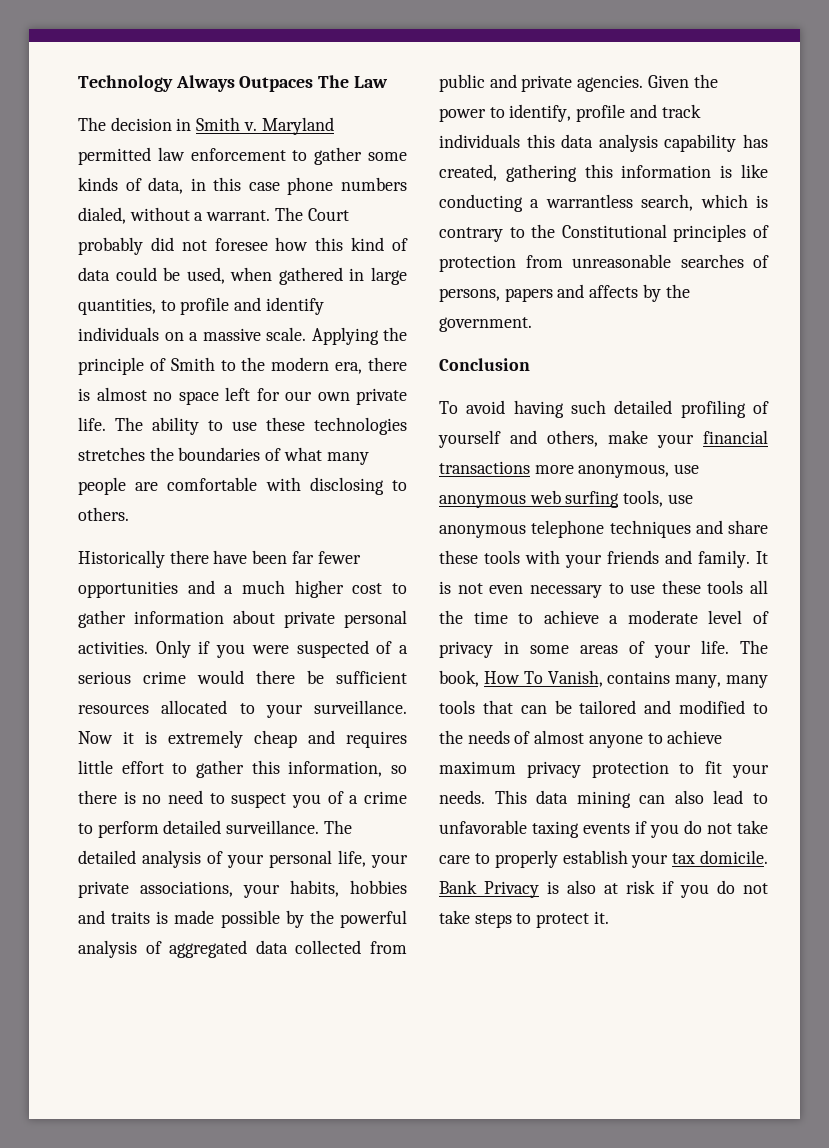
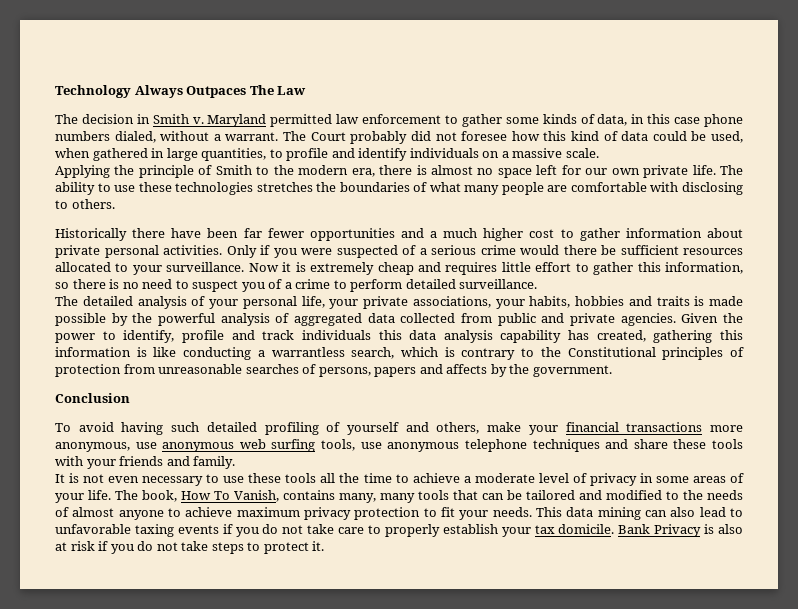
- The Court probably did not foresee how this kind of data could be used, when gathered in large quantities, to profile and identify individuals on a massive scale. Applying the principle of Smith to the modern era, there is almost no space left for our own private life.
+ The Court probably did not foresee how this kind of data could be used, when gathered in large quantities, to profile and identify individuals on a massive scale.
+ Applying the principle of Smith to the modern era, there is almost no space left for our own private life.
- Now it is extremely cheap and requires little effort to gather this information, so there is no need to suspect you of a crime to perform detailed surveillance. The detailed analysis of your personal life, your private associations, your habits, hobbies and traits is made possible by the powerful analysis of aggregated data collected from public and private agencies.
+ Now it is extremely cheap and requires little effort to gather this information, so there is no need to suspect you of a crime to perform detailed surveillance.
+ The detailed analysis of your personal life, your private associations, your habits, hobbies and traits is made possible by the powerful analysis of aggregated data collected from public and private agencies.
- To avoid having such detailed profiling of yourself and others, make your financial transactions more anonymous, use anonymous web surfing tools, use anonymous telephone techniques and share these tools with your friends and family. It is not even necessary to use these tools all the time to achieve a moderate level of privacy in some areas of your life.
+ To avoid having such detailed profiling of yourself and others, make your financial transactions more anonymous, use anonymous web surfing tools, use anonymous telephone techniques and share these tools with your friends and family.
+ It is not even necessary to use these tools all the time to achieve a moderate level of privacy in some areas of your life.

